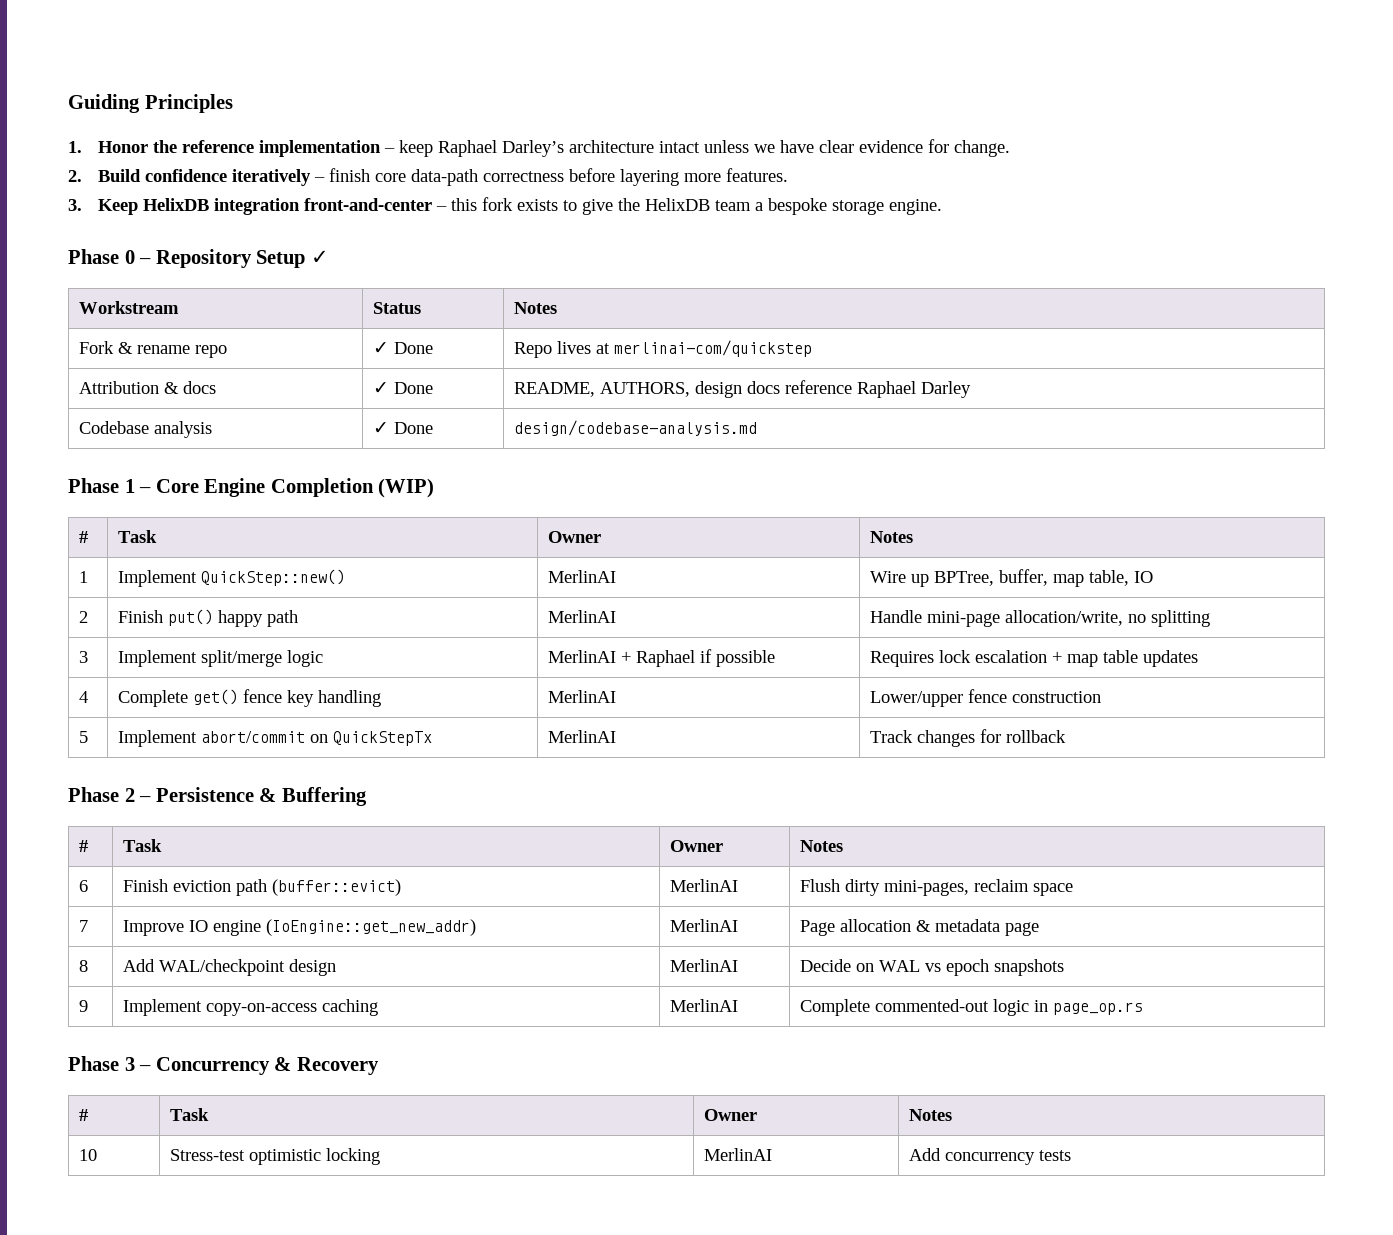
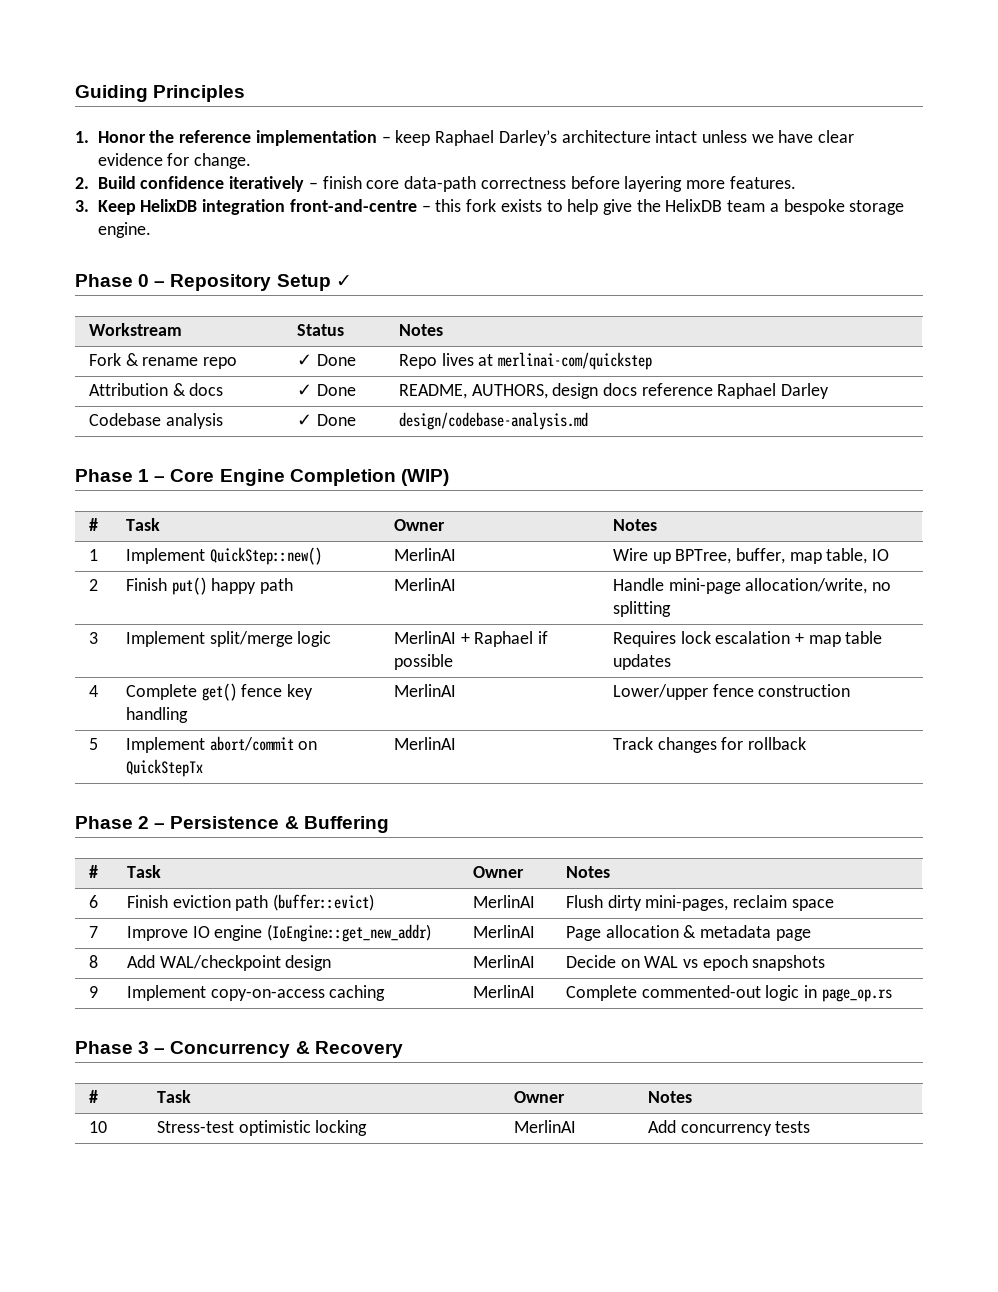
- 3. Keep HelixDB integration front-and-center – this fork exists to give the HelixDB team a bespoke storage engine.
+ 3. Keep HelixDB integration front-and-centre – this fork exists to help give the HelixDB team a bespoke storage engine.

